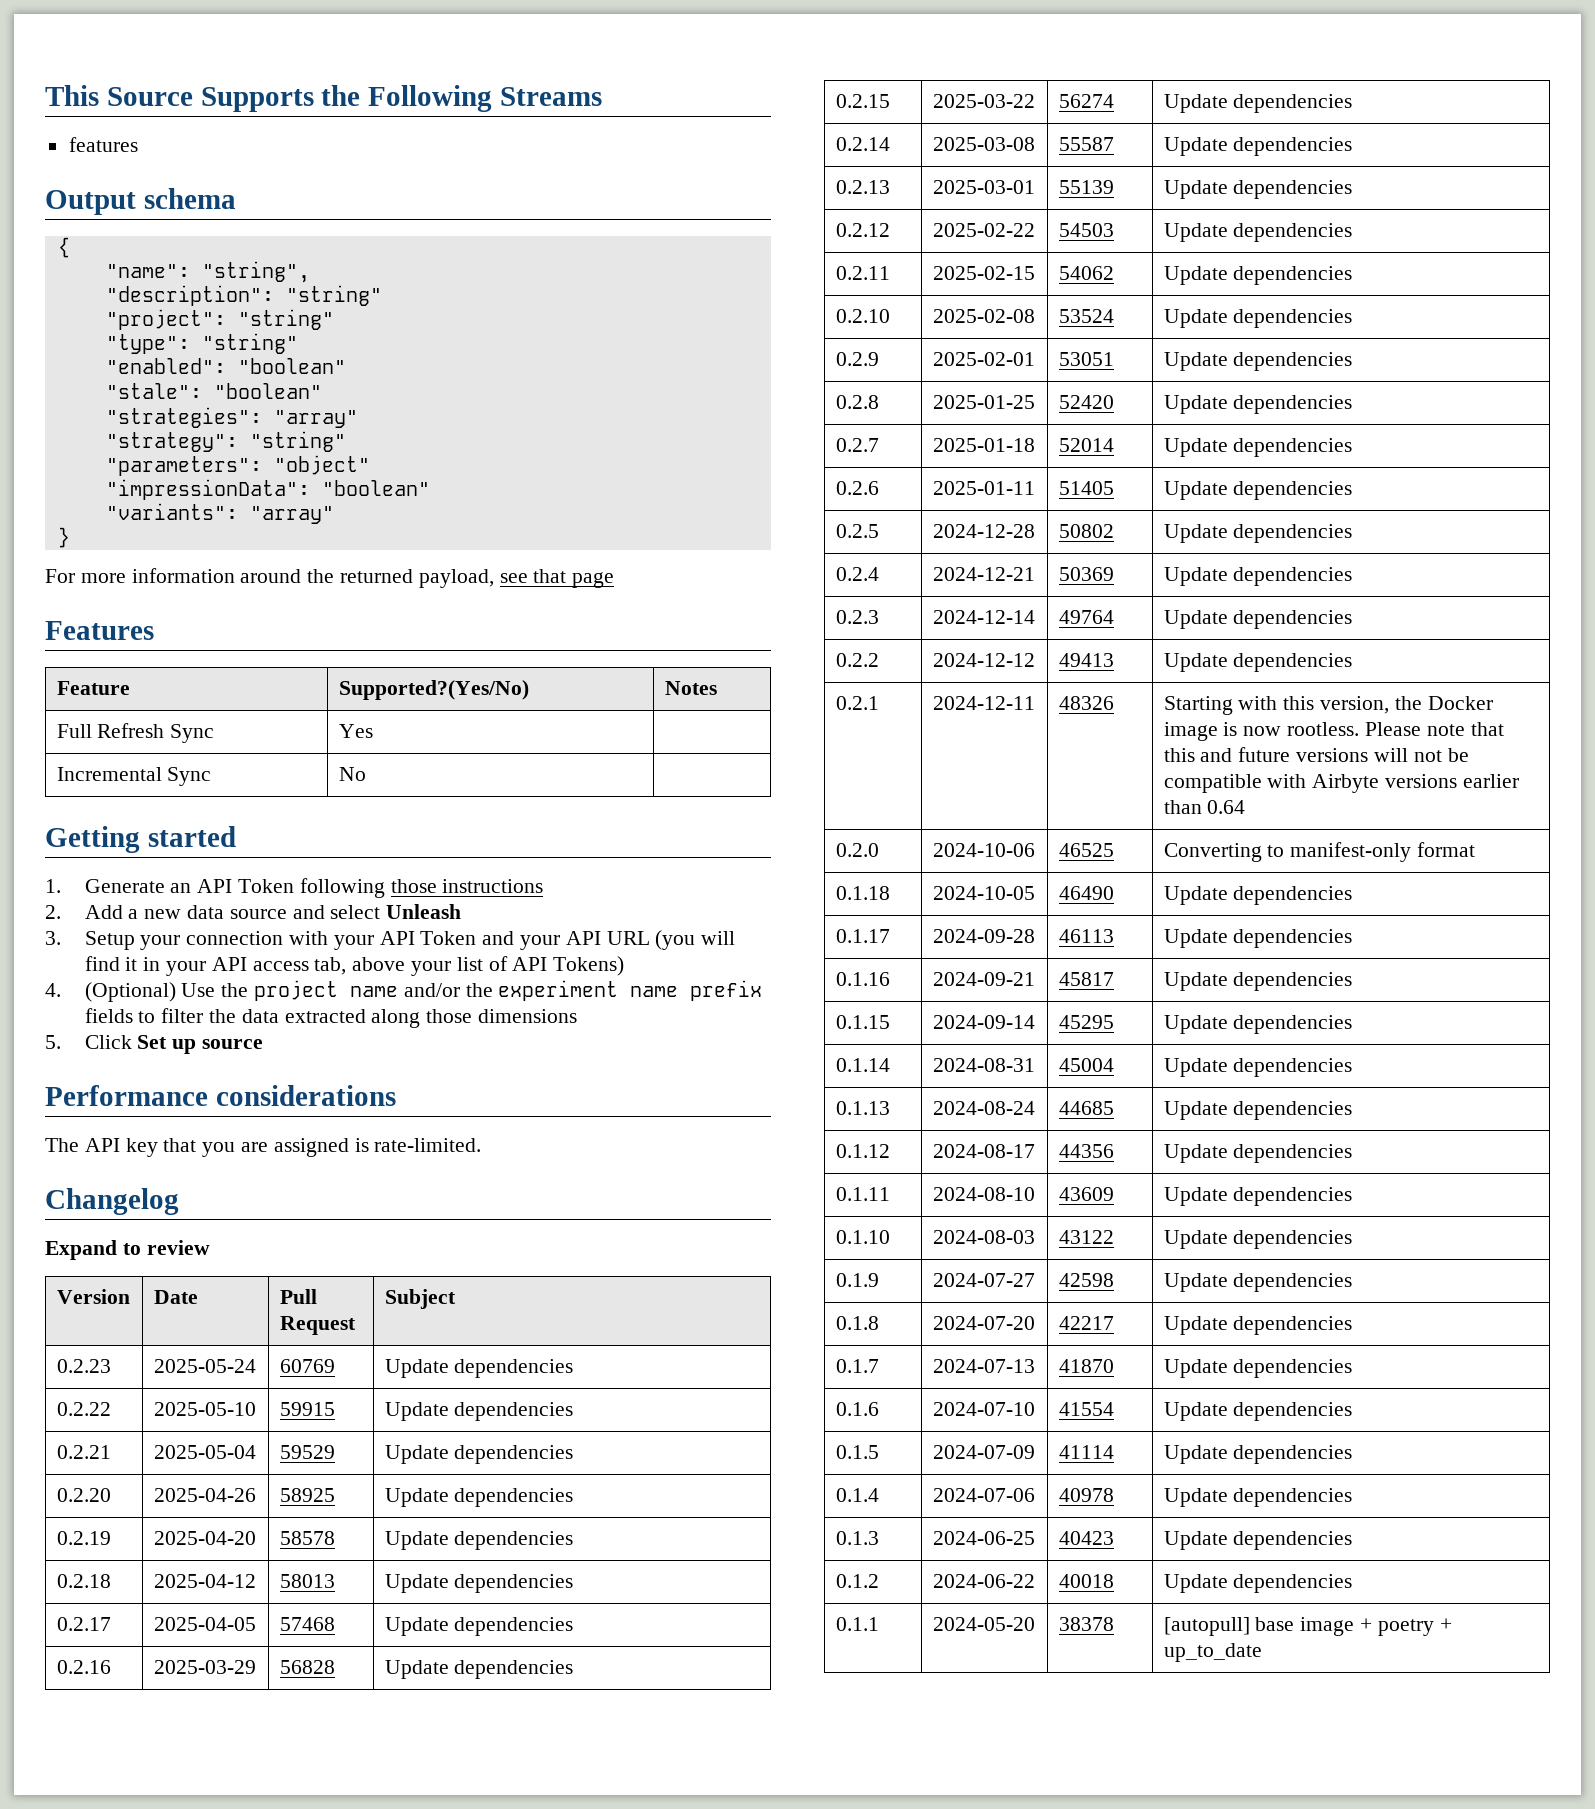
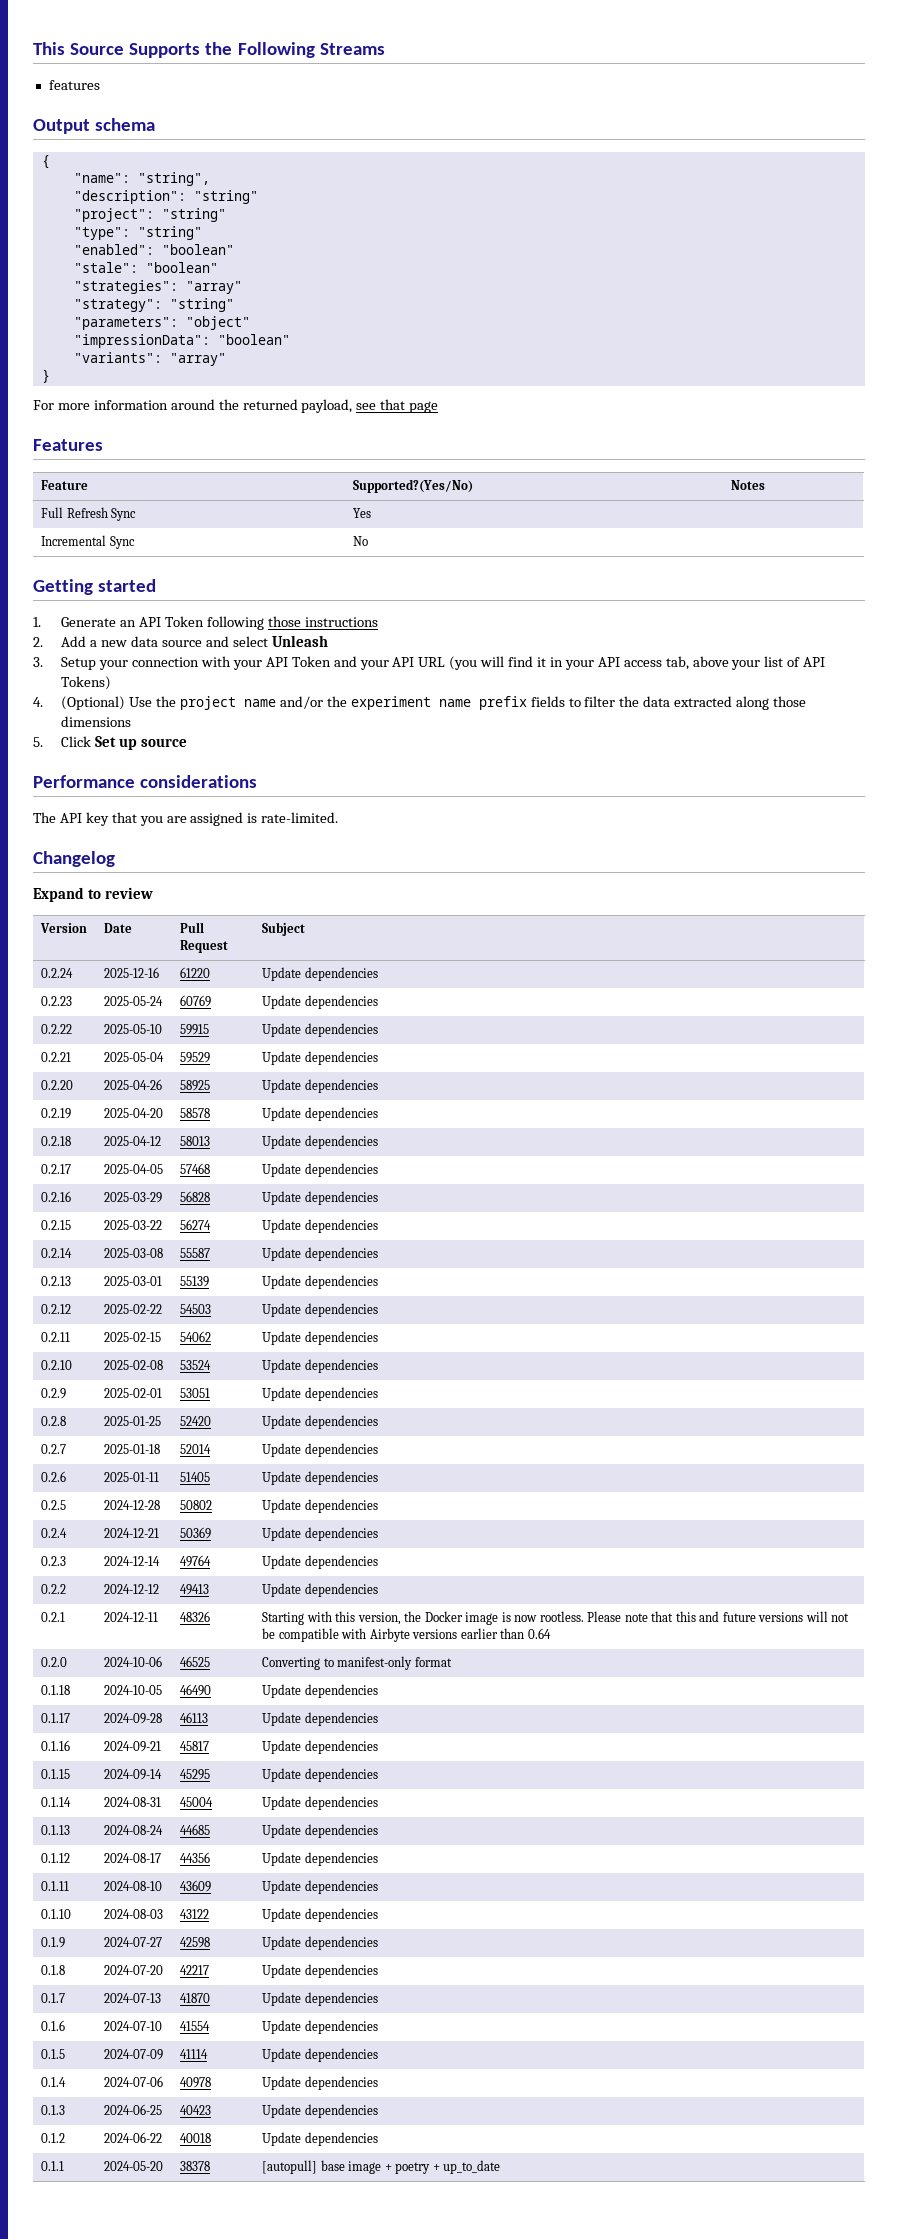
+ 0.2.24 | 2025-12-16 | 61220 | Update dependencies

